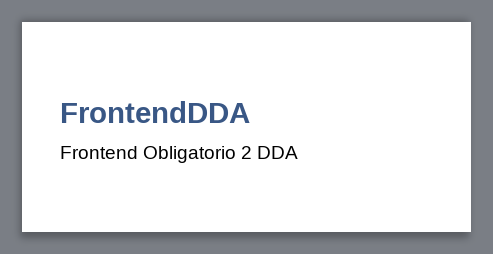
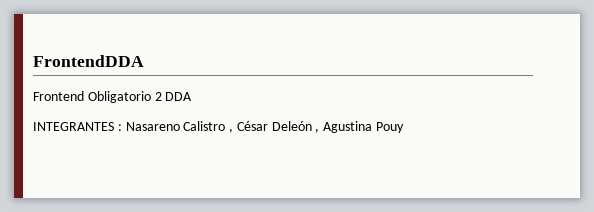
+ INTEGRANTES : Nasareno Calistro , César Deleón , Agustina Pouy

